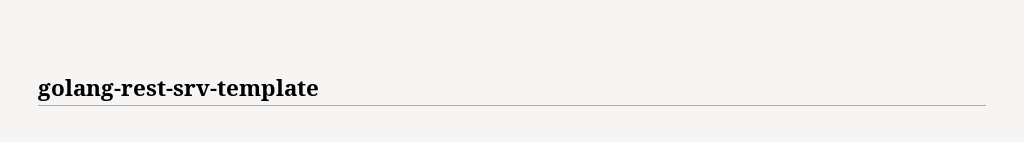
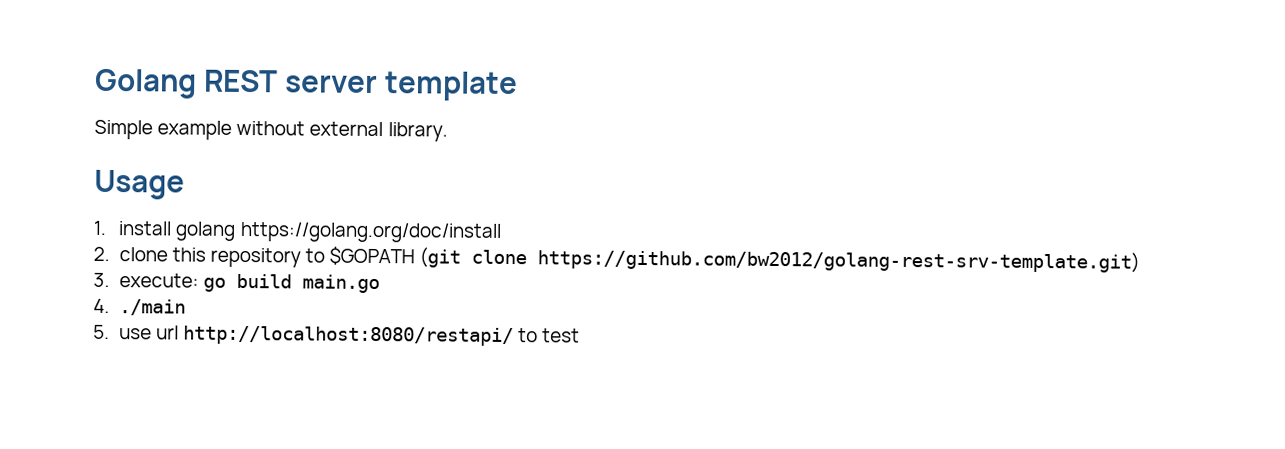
- golang-rest-srv-template
+ Golang REST server template
+ Simple example without external library.
+ Usage
+ 1. install golang https://golang.org/doc/install
+ 2. clone this repository to $GOPATH (git clone https://github.com/bw2012/golang-rest-srv-template.git)
+ 3. execute: go build main.go
+ 4. ./main
+ 5. use url http://localhost:8080/restapi/ to test

